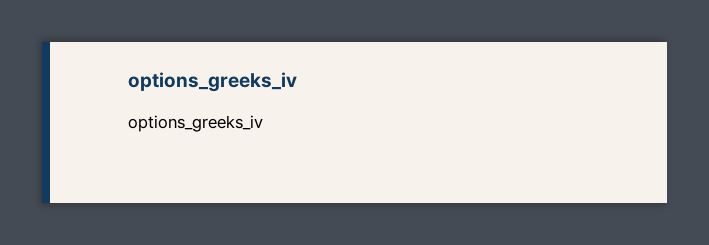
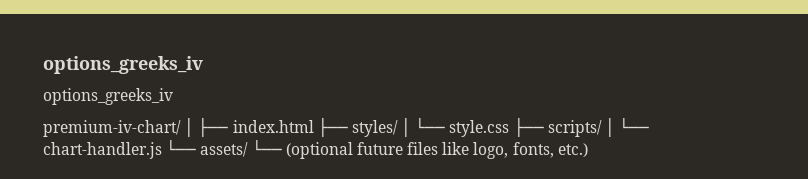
+ premium-iv-chart/ │ ├── index.html ├── styles/ │ └── style.css ├── scripts/ │ └── chart-handler.js └── assets/ └── (optional future files like logo, fonts, etc.)

